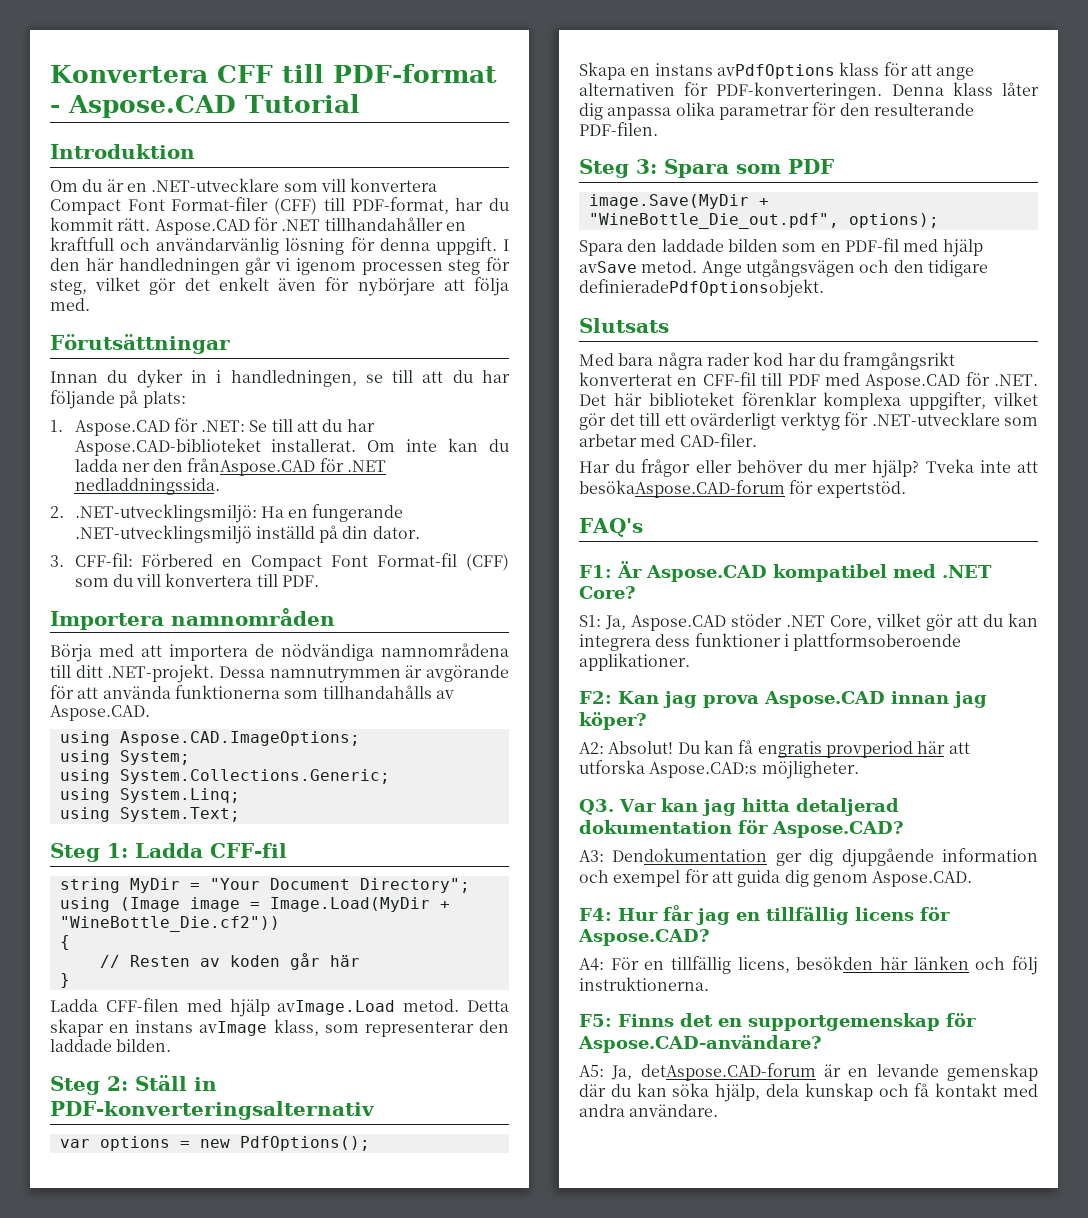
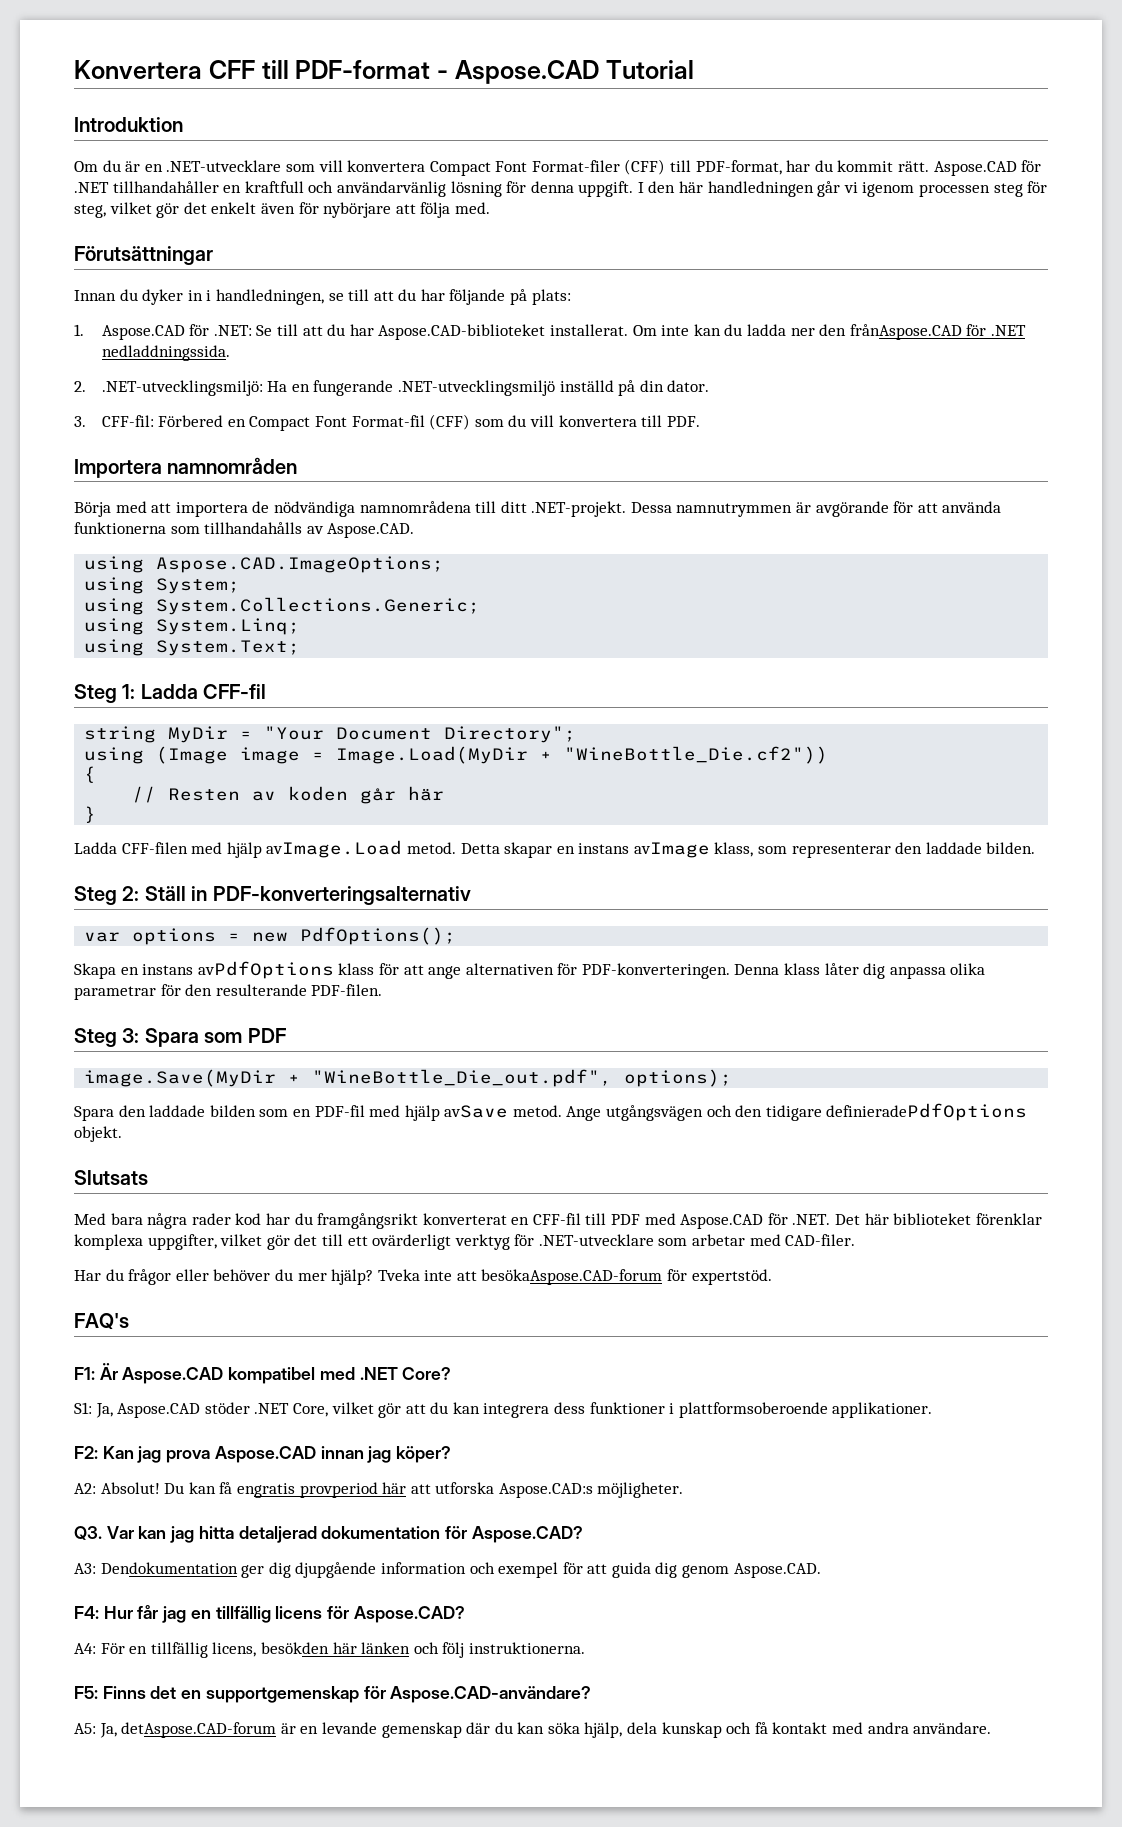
- Ange utgångsvägen och den tidigare definieradePdfOptionsobjekt.
+ Ange utgångsvägen och den tidigare definieradePdfOptions objekt.

